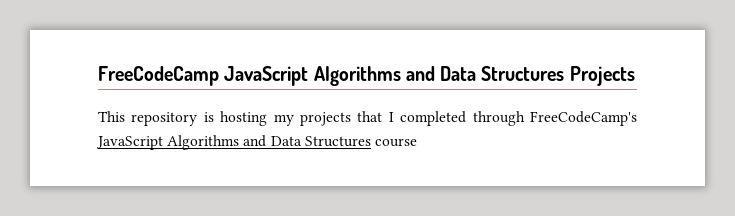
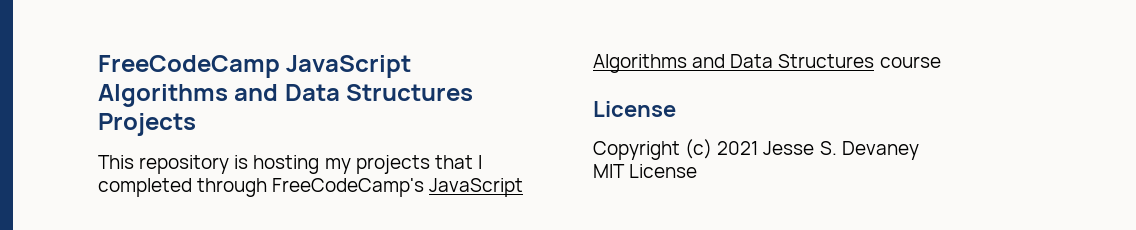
  This repository is hosting my projects that I completed through FreeCodeCamp's JavaScript Algorithms and Data Structures course
+ License
+ Copyright (c) 2021 Jesse S. Devaney
+ MIT License

